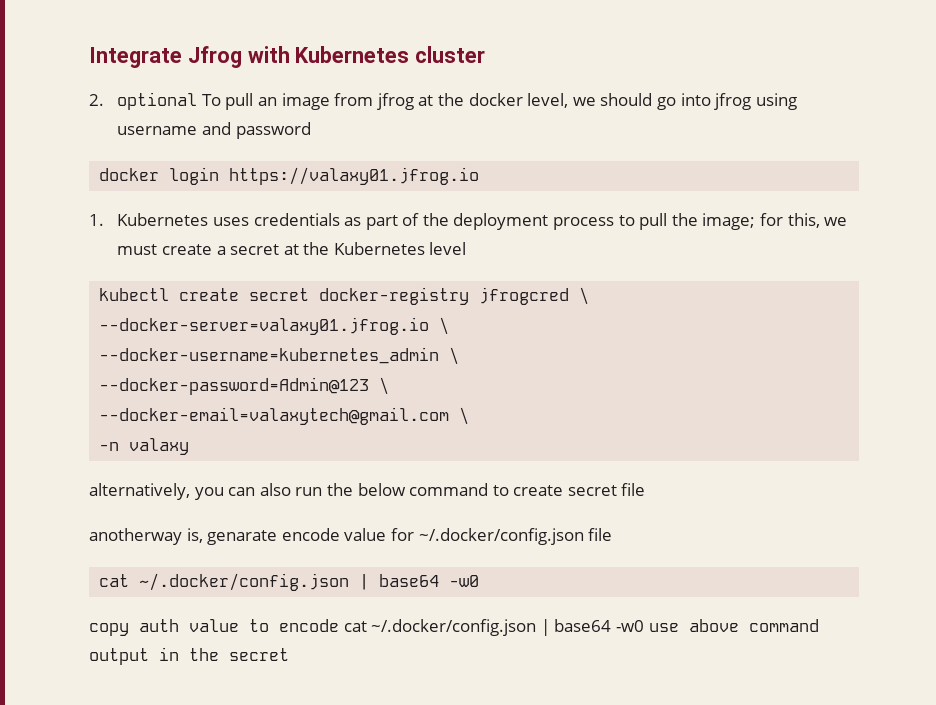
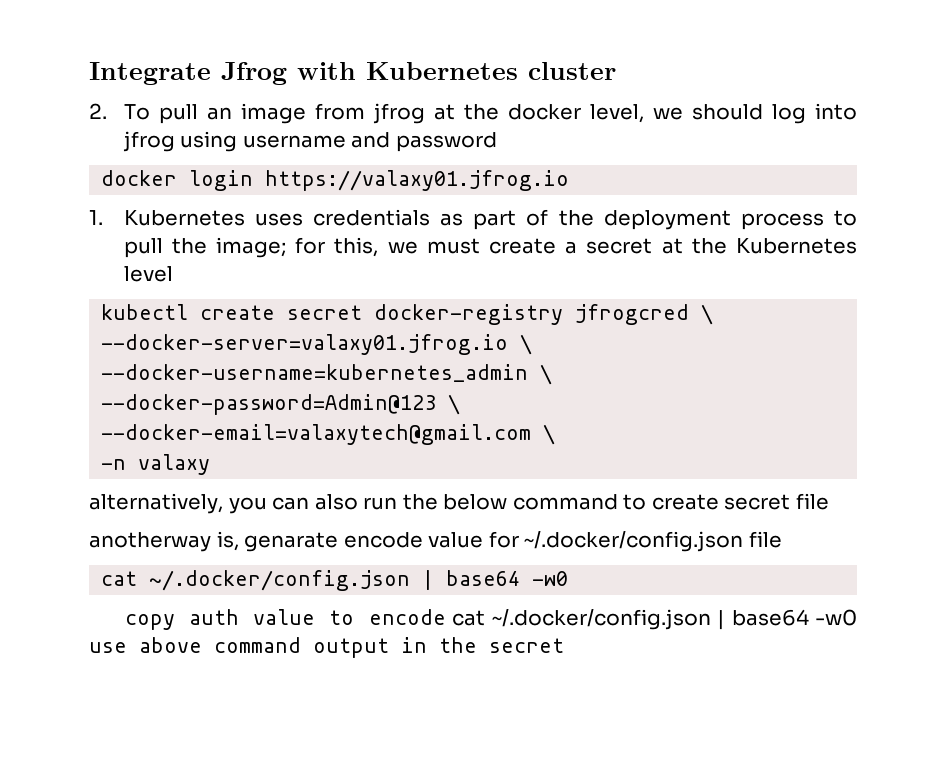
- 2. optional To pull an image from jfrog at the docker level, we should go into jfrog using username and password
+ 2. To pull an image from jfrog at the docker level, we should log into jfrog using username and password

